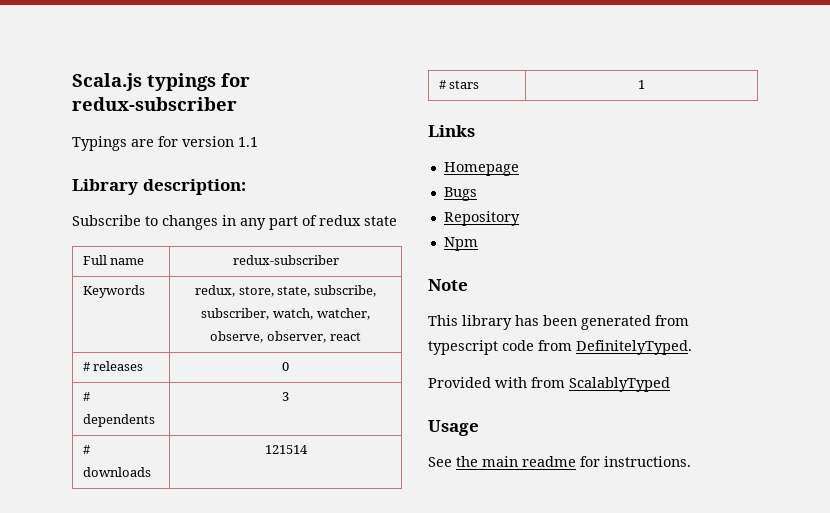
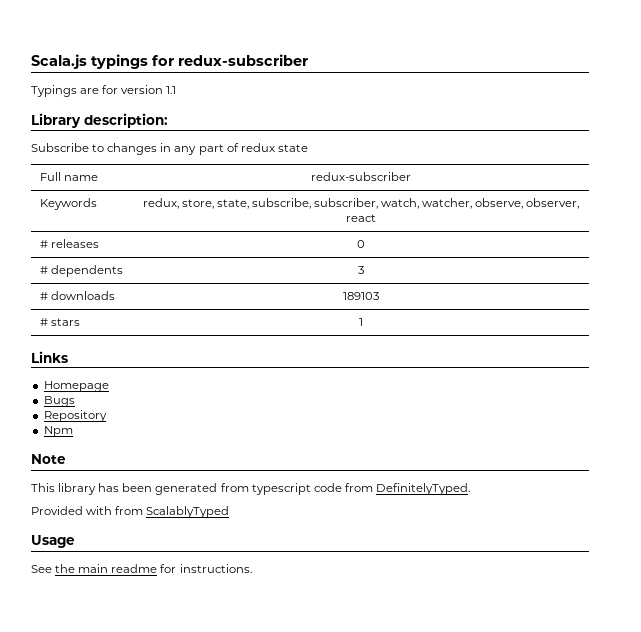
- # downloads | 121514
+ # downloads | 189103

